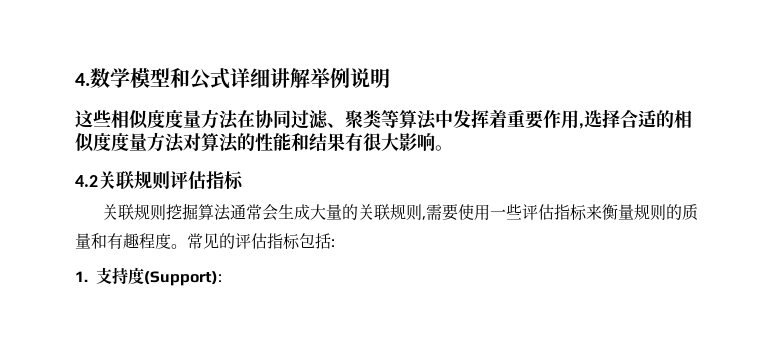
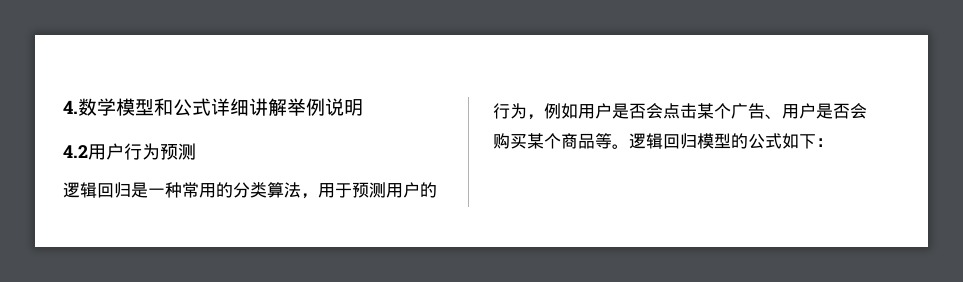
- 这些相似度度量方法在协同过滤、聚类等算法中发挥着重要作用,选择合适的相似度度量方法对算法的性能和结果有很大影响。
- 4.2关联规则评估指标
- 关联规则挖掘算法通常会生成大量的关联规则,需要使用一些评估指标来衡量规则的质量和有趣程度。常见的评估指标包括:
- 1.支持度(Support):
+ 4.2用户行为预测
+ 逻辑回归是一种常用的分类算法，用于预测用户的行为，例如用户是否会点击某个广告、用户是否会购买某个商品等。逻辑回归模型的公式如下：

